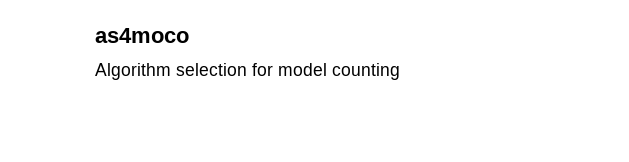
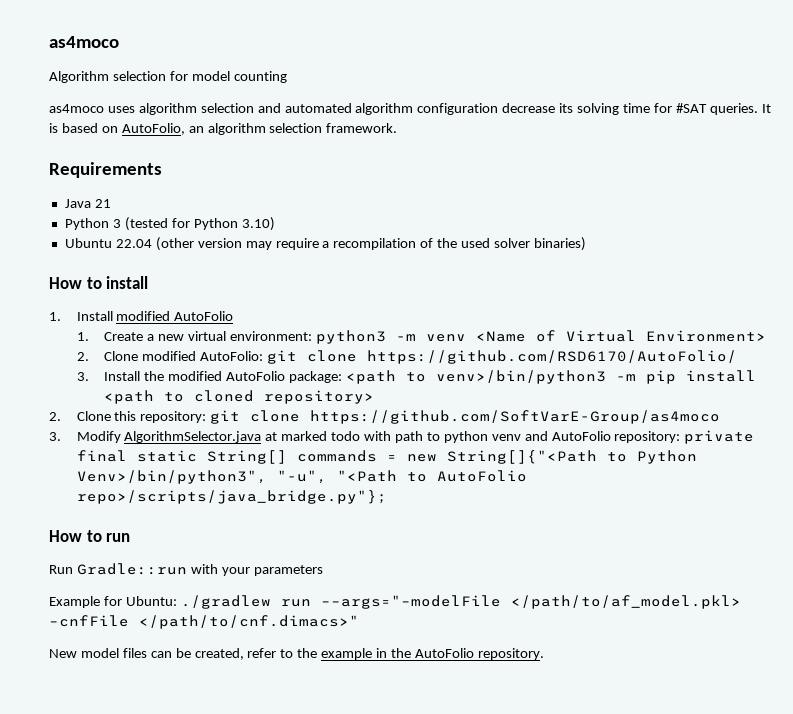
+ as4moco uses algorithm selection and automated algorithm configuration decrease its solving time for #SAT queries. It is based on AutoFolio, an algorithm selection framework.
+ Requirements
+ Java 21
+ Python 3 (tested for Python 3.10)
+ Ubuntu 22.04 (other version may require a recompilation of the used solver binaries)
+ How to install
+ 1. Install modified AutoFolio
+ 1. Create a new virtual environment: python3 -m venv <Name of Virtual Environment>
+ 2. Clone modified AutoFolio: git clone https://github.com/RSD6170/AutoFolio/
+ 3. Install the modified AutoFolio package: <path to venv>/bin/python3 -m pip install <path to cloned repository>
+ 2. Clone this repository: git clone https://github.com/SoftVarE-Group/as4moco
+ 3. Modify AlgorithmSelector.java at marked todo with path to python venv and AutoFolio repository: private final static String[] commands = new String[]{"<Path to Python Venv>/bin/python3", "-u", "<Path to AutoFolio repo>/scripts/java_bridge.py"};
+ How to run
+ Run Gradle::run with your parameters
+ Example for Ubuntu: ./gradlew run −−args="−modelFile </path/to/af_model.pkl> −cnfFile </path/to/cnf.dimacs>"
+ New model files can be created, refer to the example in the AutoFolio repository.

